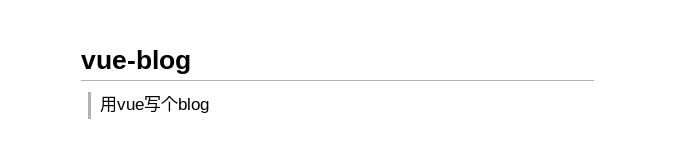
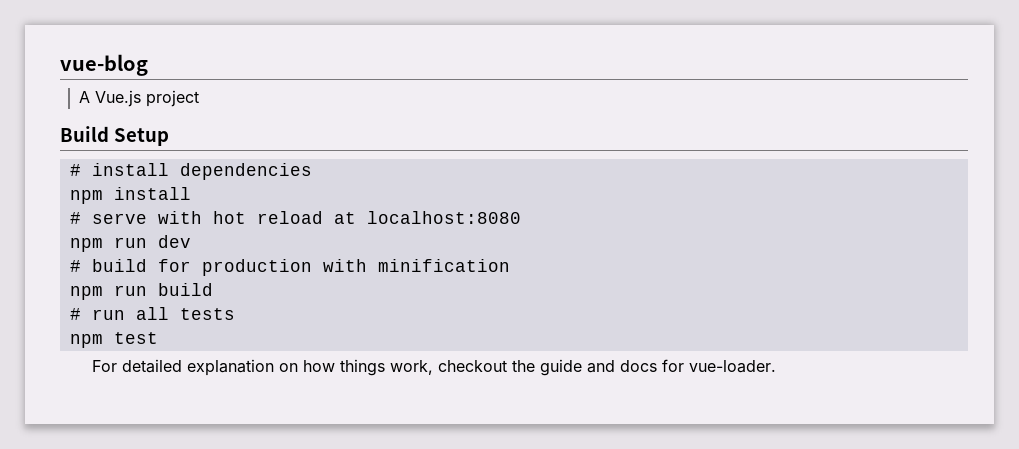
- 用vue写个blog
+ A Vue.js project
+ Build Setup
+ # install dependencies
+ npm install
+ # serve with hot reload at localhost:8080
+ npm run dev
+ # build for production with minification
+ npm run build
+ # run all tests
+ npm test
+ For detailed explanation on how things work, checkout the guide and docs for vue-loader.

